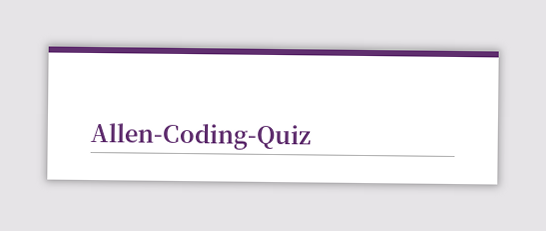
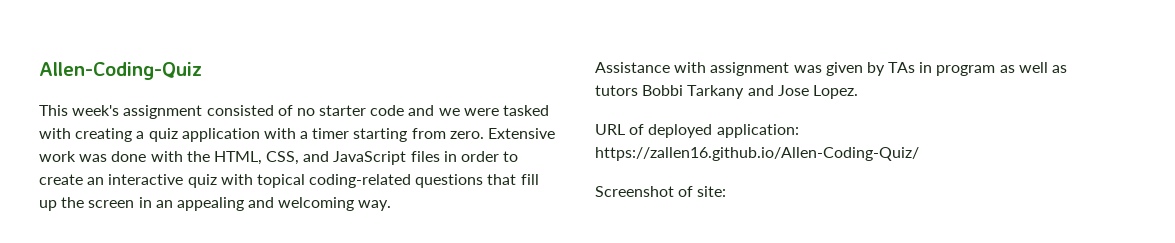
+ This week's assignment consisted of no starter code and we were tasked with creating a quiz application with a timer starting from zero. Extensive work was done with the HTML, CSS, and JavaScript files in order to create an interactive quiz with topical coding-related questions that fill up the screen in an appealing and welcoming way.
+ Assistance with assignment was given by TAs in program as well as tutors Bobbi Tarkany and Jose Lopez.
+ URL of deployed application: https://zallen16.github.io/Allen-Coding-Quiz/
+ Screenshot of site:

